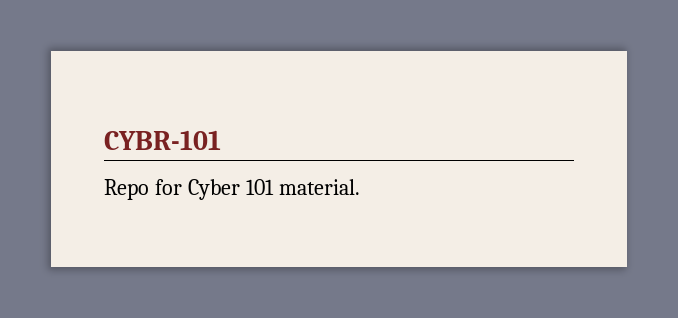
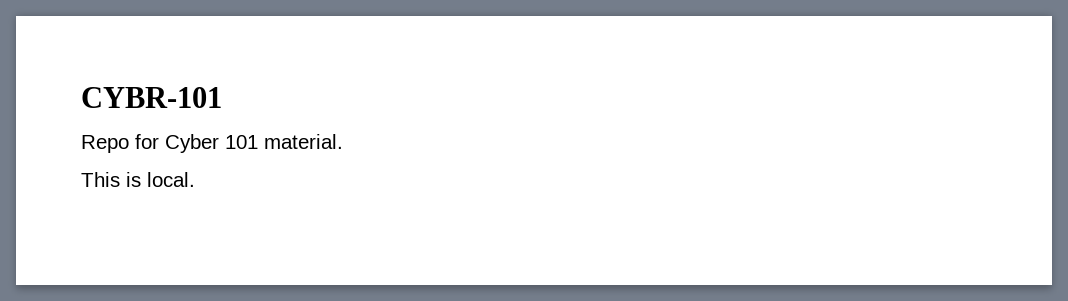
+ This is local.

